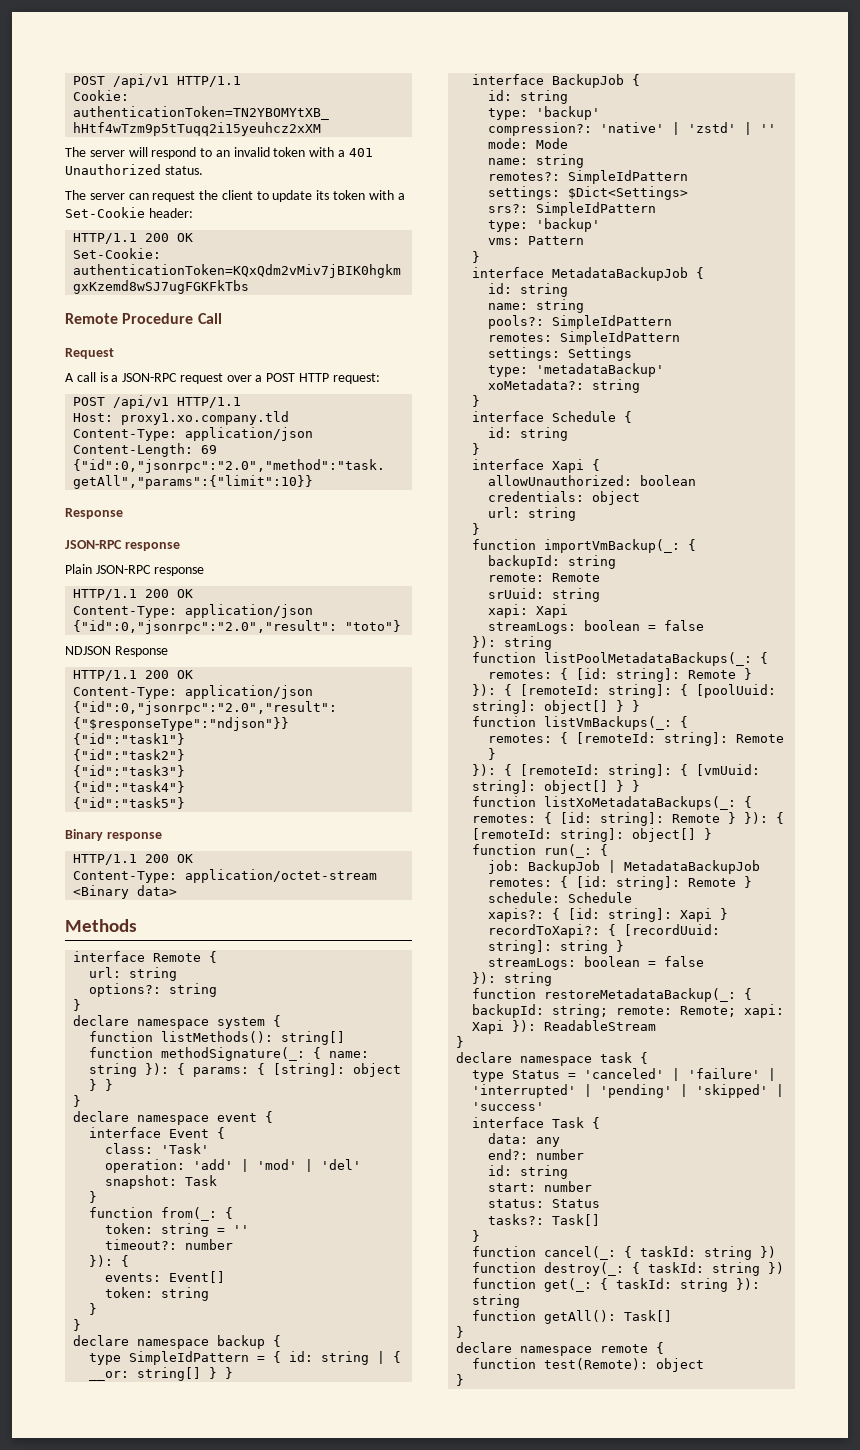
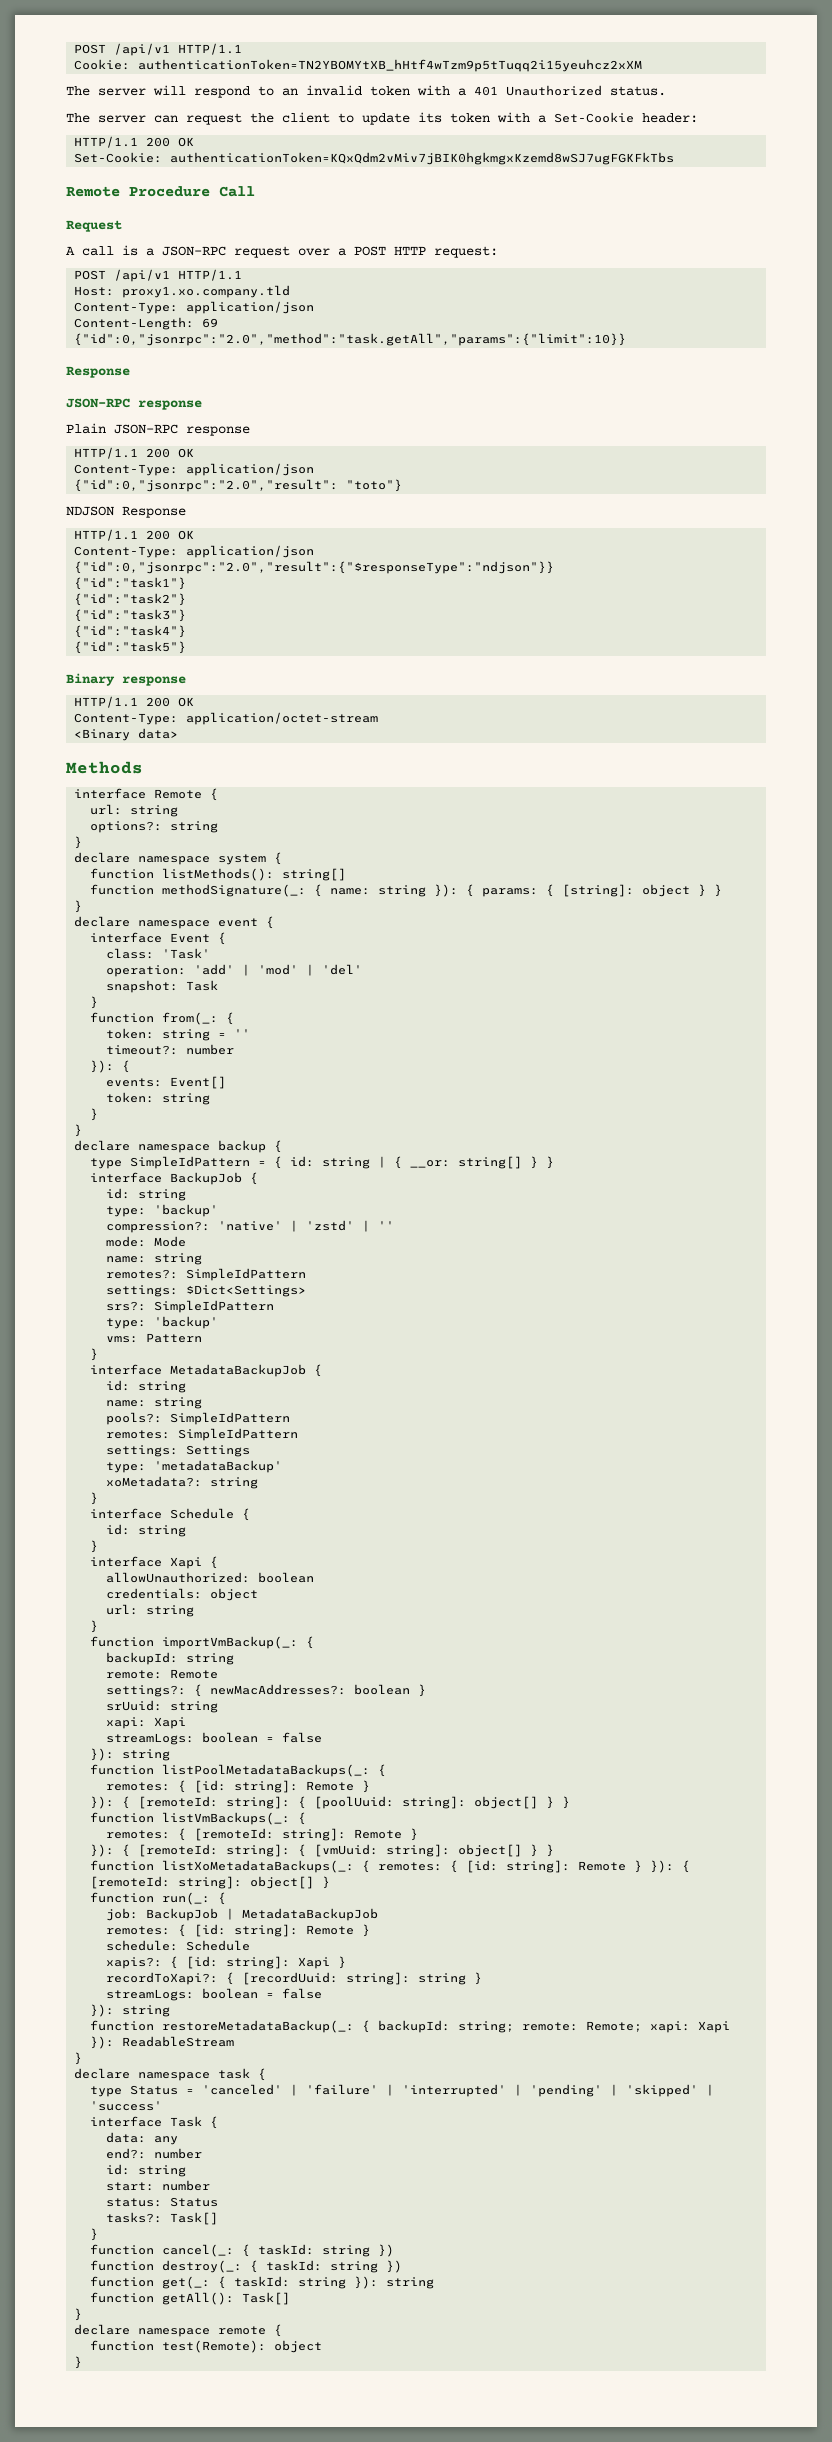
+ settings?: { newMacAddresses?: boolean }

